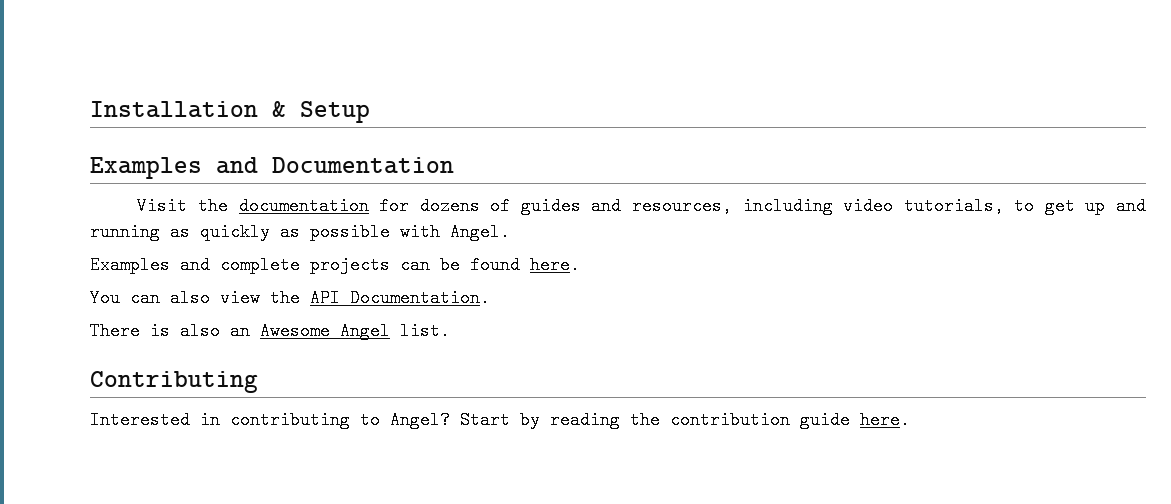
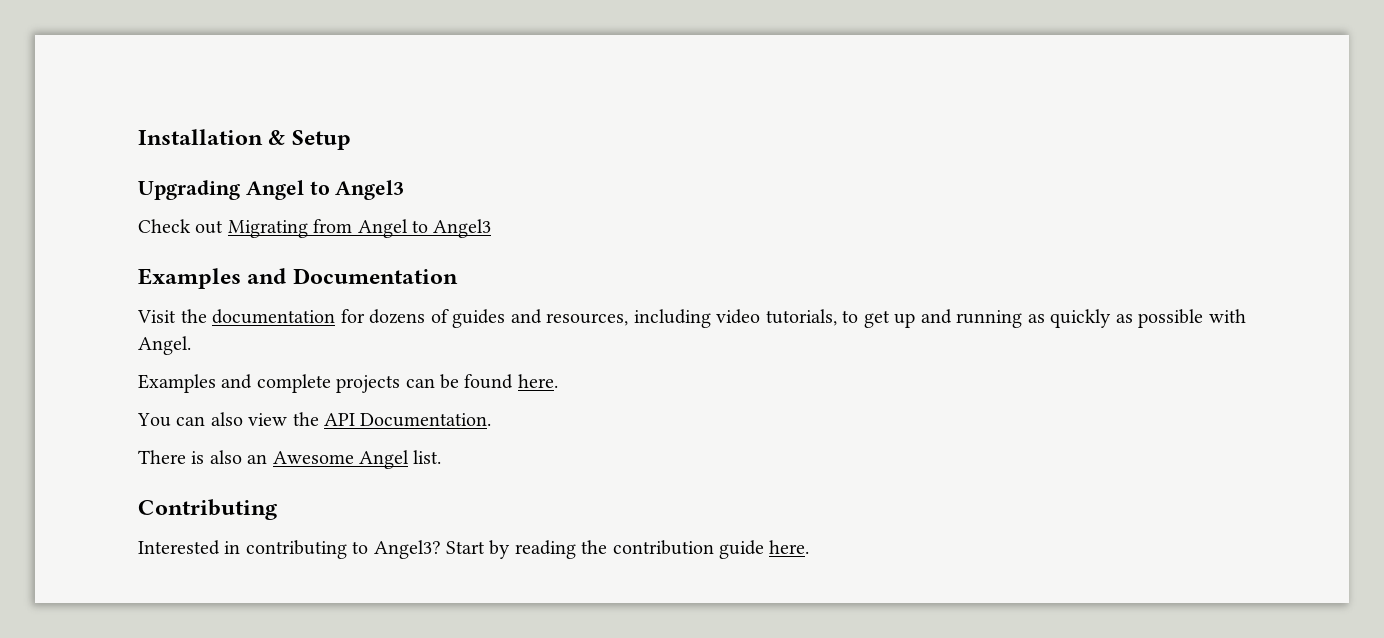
+ Upgrading Angel to Angel3
+ Check out Migrating from Angel to Angel3
- Interested in contributing to Angel?
+ Interested in contributing to Angel3?

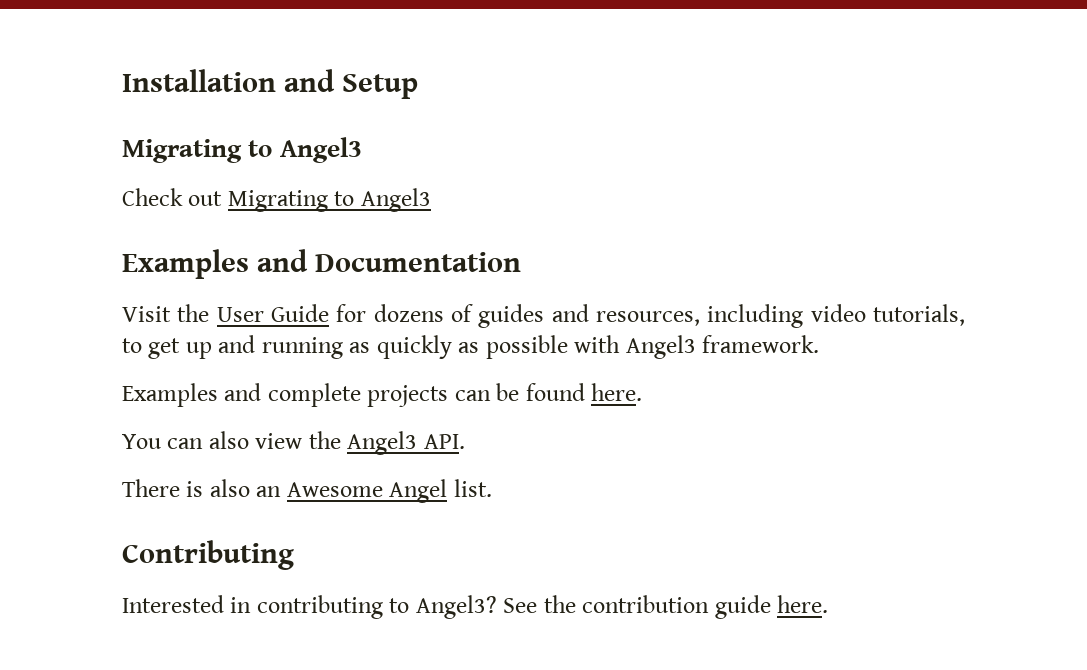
- Installation & Setup
- Upgrading Angel to Angel3
+ Installation and Setup
+ Migrating to Angel3
- Check out Migrating from Angel to Angel3
+ Check out Migrating to Angel3
- Visit the documentation for dozens of guides and resources, including video tutorials, to get up and running as quickly as possible with Angel.
+ Visit the User Guide for dozens of guides and resources, including video tutorials, to get up and running as quickly as possible with Angel3 framework.
- You can also view the API Documentation.
+ You can also view the Angel3 API.
- Start by reading the contribution guide here.
+ See the contribution guide here.

